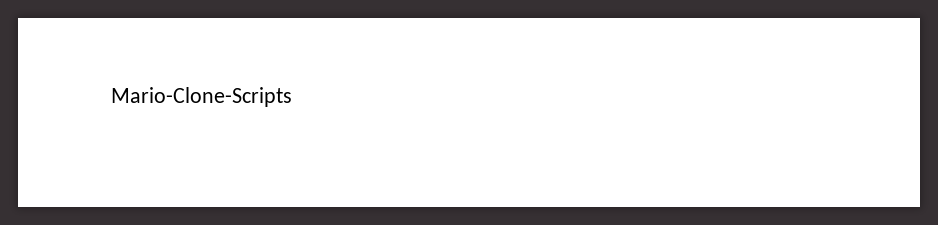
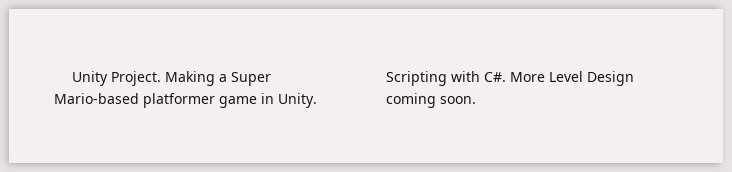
- Mario-Clone-Scripts
+ Unity Project. Making a Super Mario-based platformer game in Unity. Scripting with C#. More Level Design coming soon.

